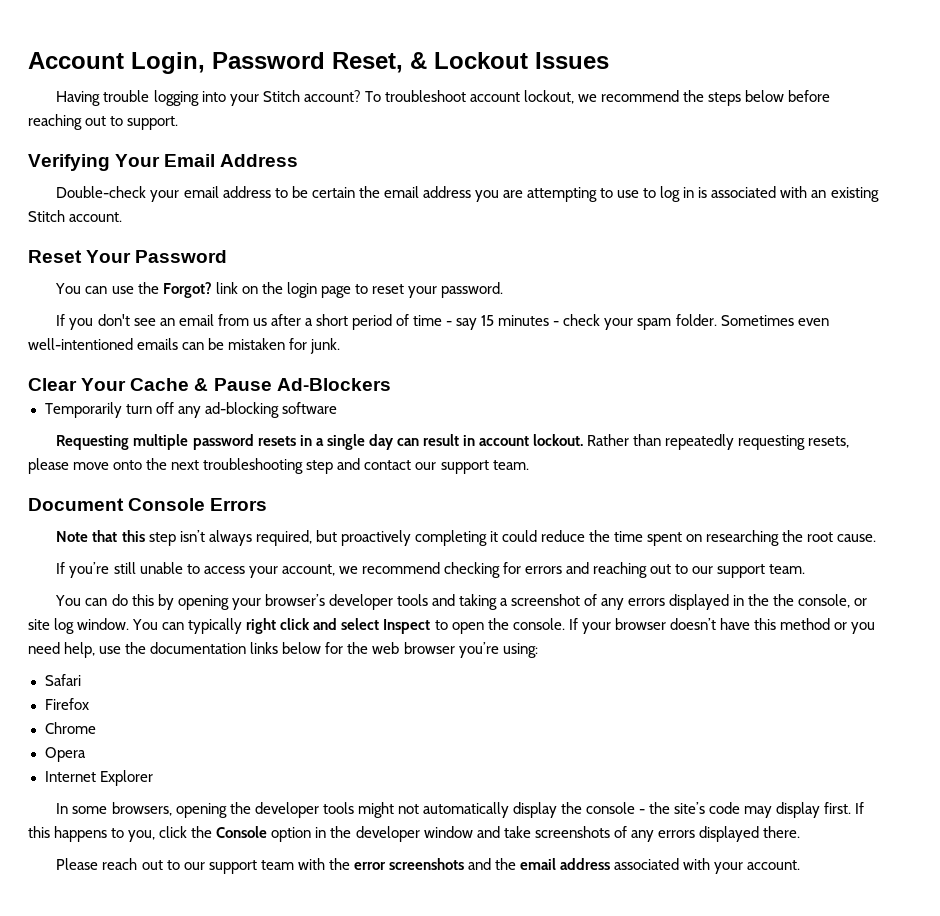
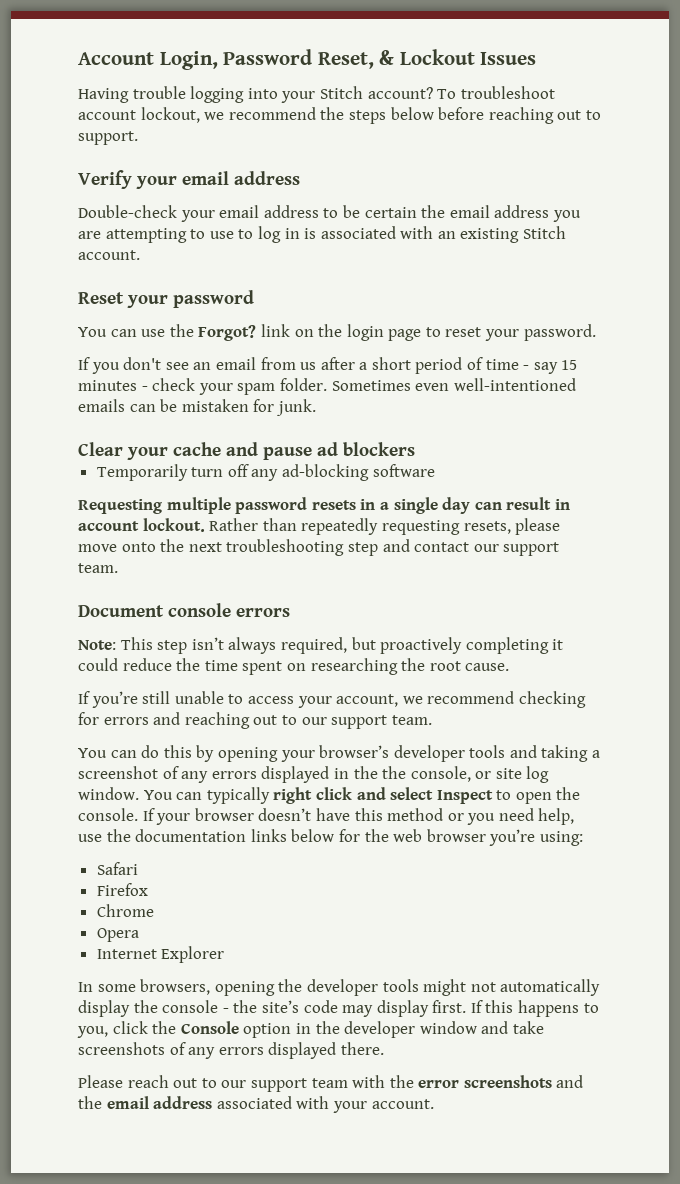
- Verifying Your Email Address
+ Verify your email address
- Reset Your Password
+ Reset your password
- Clear Your Cache & Pause Ad-Blockers
+ Clear your cache and pause ad blockers
- Document Console Errors
- Note that this step isn’t always required, but proactively completing it could reduce the time spent on researching the root cause.
+ Document console errors
+ Note: This step isn’t always required, but proactively completing it could reduce the time spent on researching the root cause.

